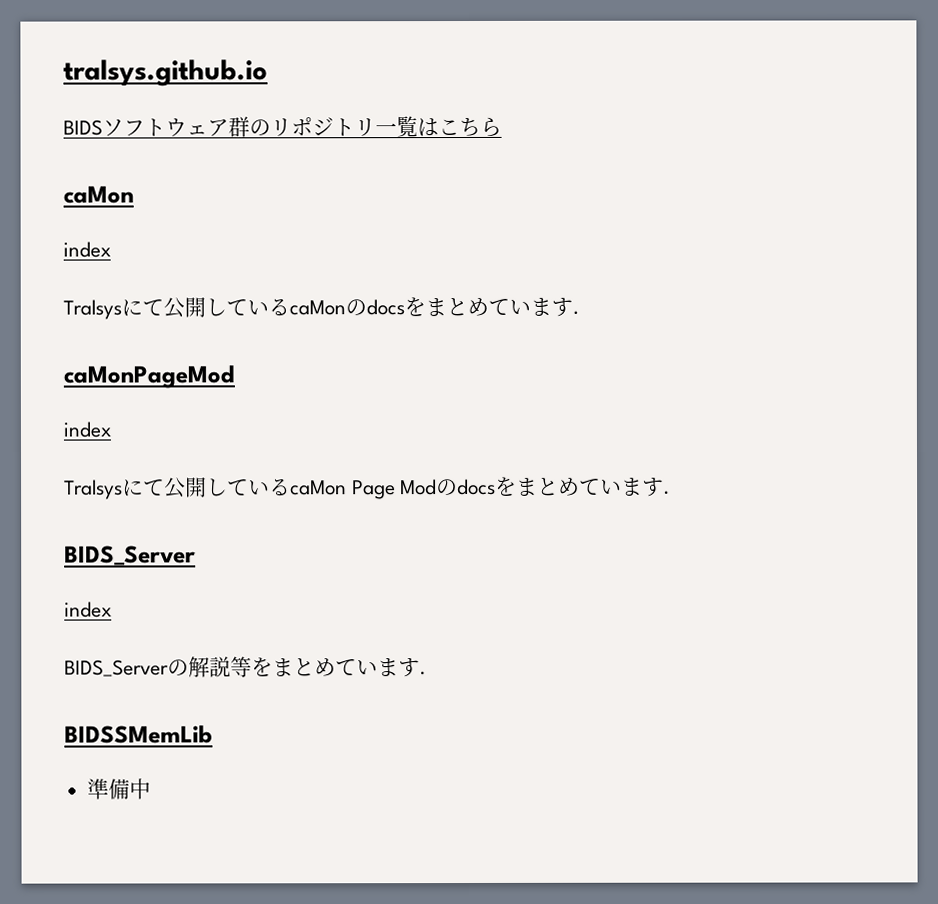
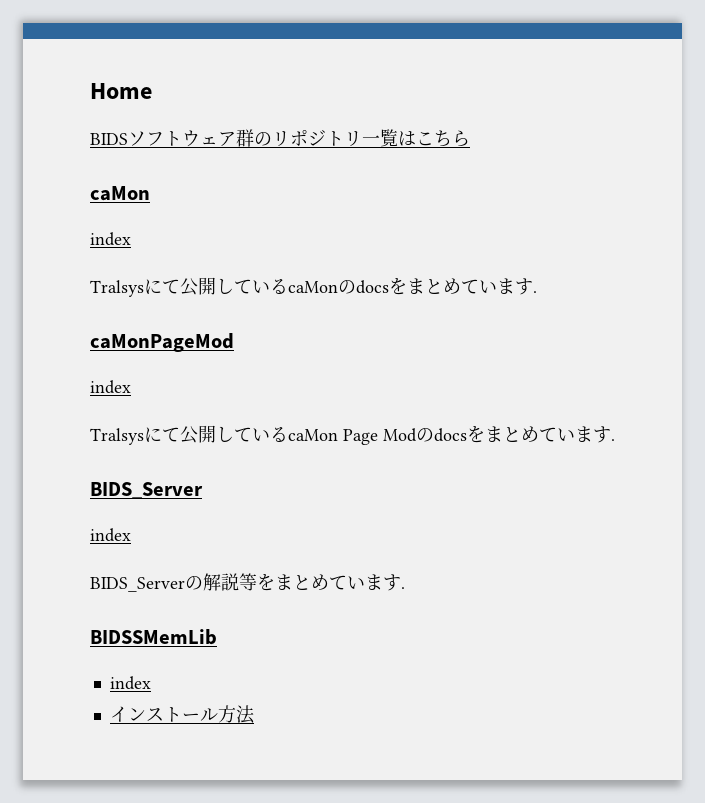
- tralsys.github.io
+ Home
  BIDSSMemLib
- 準備中
+ index
+ インストール方法

